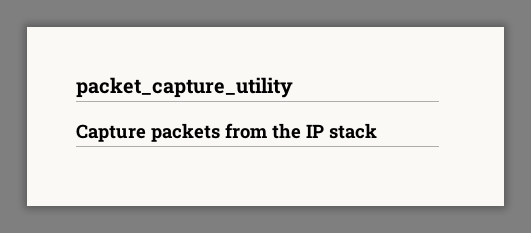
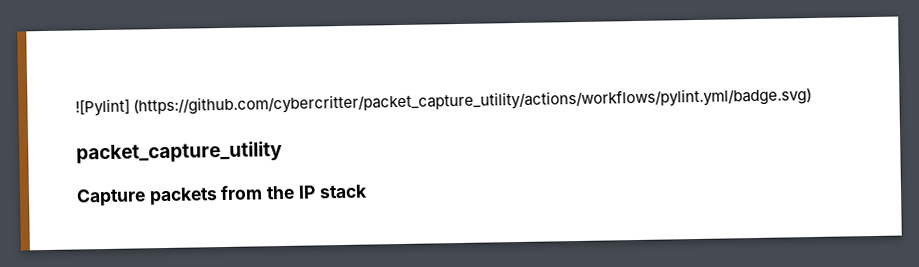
+ ![Pylint] (https://github.com/cybercritter/packet_capture_utility/actions/workflows/pylint.yml/badge.svg)

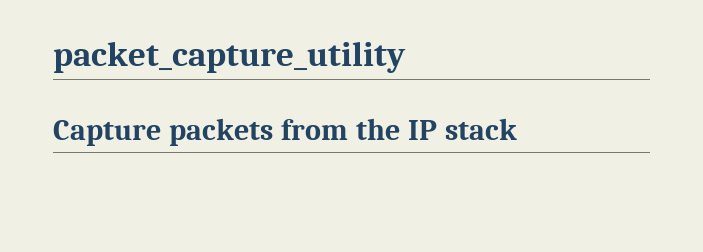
- ![Pylint] (https://github.com/cybercritter/packet_capture_utility/actions/workflows/pylint.yml/badge.svg)

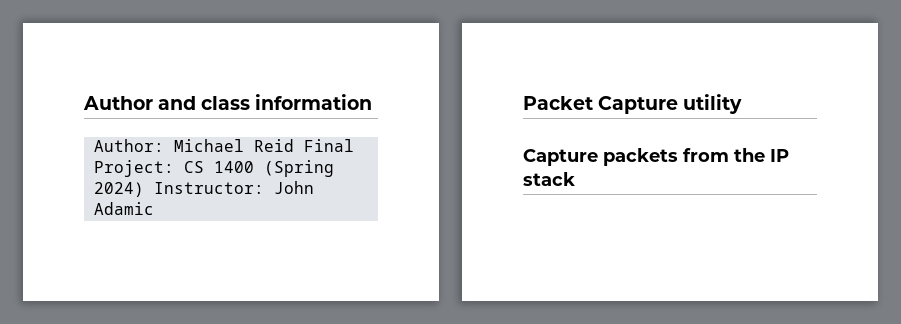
- packet_capture_utility
+ Author and class information
+ Author: Michael Reid Final Project: CS 1400 (Spring 2024) Instructor: John Adamic
+ Packet Capture utility

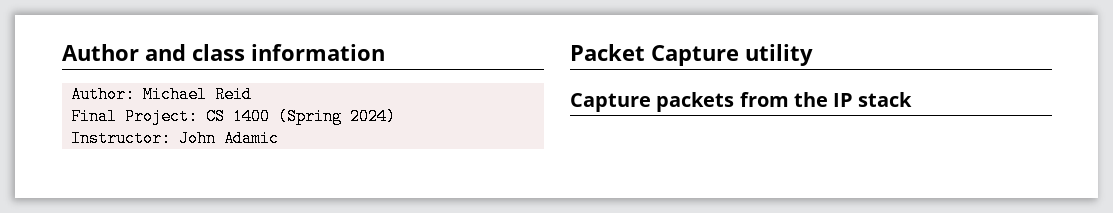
- Author: Michael Reid Final Project: CS 1400 (Spring 2024) Instructor: John Adamic
+ Author: Michael Reid
+ Final Project: CS 1400 (Spring 2024)
+ Instructor: John Adamic

